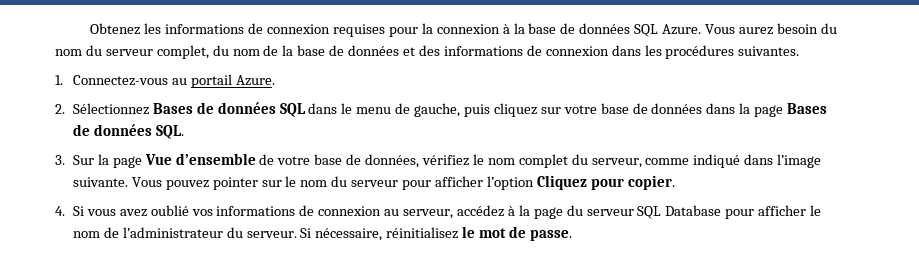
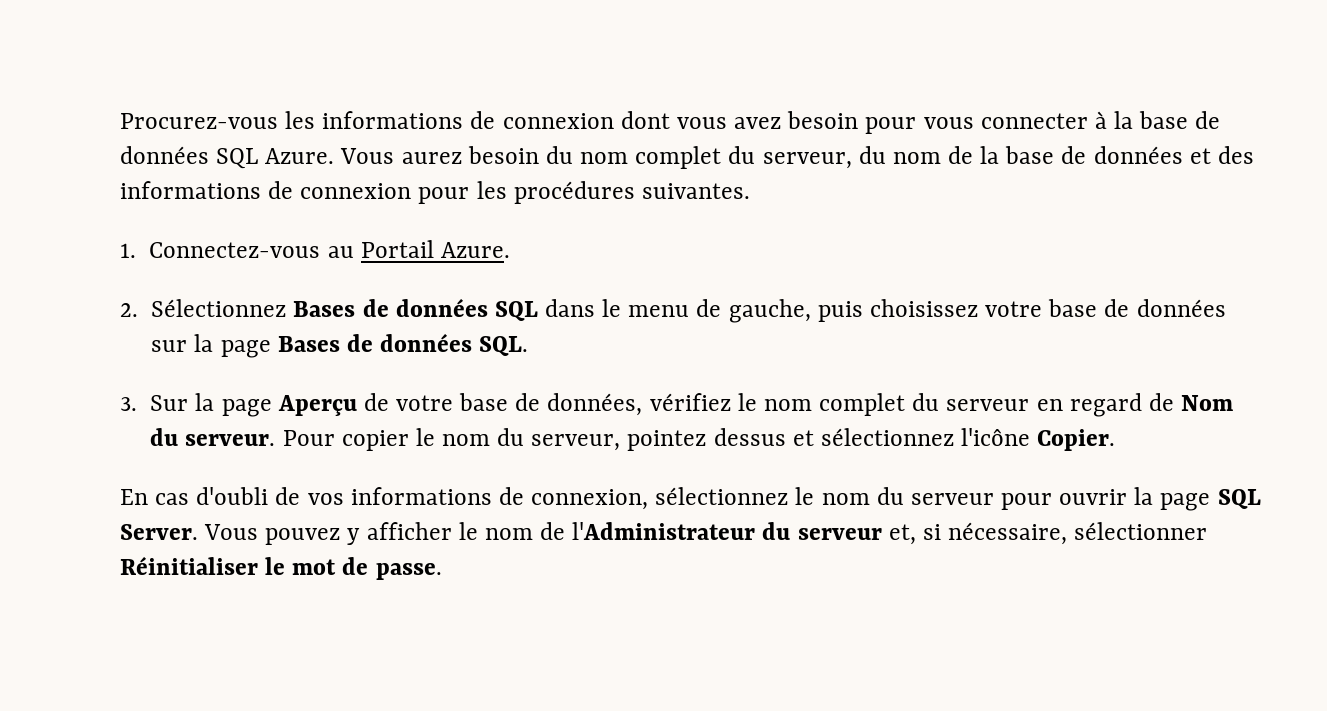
- Obtenez les informations de connexion requises pour la connexion à la base de données SQL Azure.
+ Procurez-vous les informations de connexion dont vous avez besoin pour vous connecter à la base de données SQL Azure.
- Vous aurez besoin du nom du serveur complet, du nom de la base de données et des informations de connexion dans les procédures suivantes.
+ Vous aurez besoin du nom complet du serveur, du nom de la base de données et des informations de connexion pour les procédures suivantes.
- 1. Connectez-vous au portail Azure.
+ 1. Connectez-vous au Portail Azure.
- 2. Sélectionnez Bases de données SQL dans le menu de gauche, puis cliquez sur votre base de données dans la page Bases de données SQL.
+ 2. Sélectionnez Bases de données SQL dans le menu de gauche, puis choisissez votre base de données sur la page Bases de données SQL.
- 3. Sur la page Vue d’ensemble de votre base de données, vérifiez le nom complet du serveur, comme indiqué dans l’image suivante. Vous pouvez pointer sur le nom du serveur pour afficher l’option Cliquez pour copier.
- 4. Si vous avez oublié vos informations de connexion au serveur, accédez à la page du serveur SQL Database pour afficher le nom de l’administrateur du serveur. Si nécessaire, réinitialisez le mot de passe.
+ 3. Sur la page Aperçu de votre base de données, vérifiez le nom complet du serveur en regard de Nom du serveur. Pour copier le nom du serveur, pointez dessus et sélectionnez l'icône Copier.
+ En cas d'oubli de vos informations de connexion, sélectionnez le nom du serveur pour ouvrir la page SQL Server. Vous pouvez y afficher le nom de l'Administrateur du serveur et, si nécessaire, sélectionner Réinitialiser le mot de passe.

